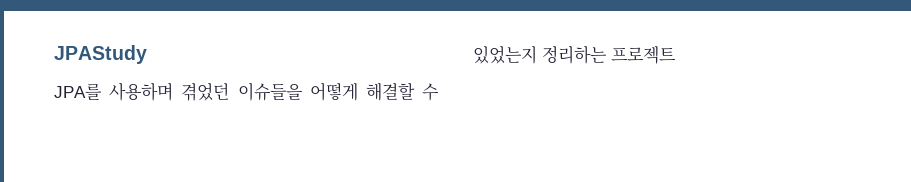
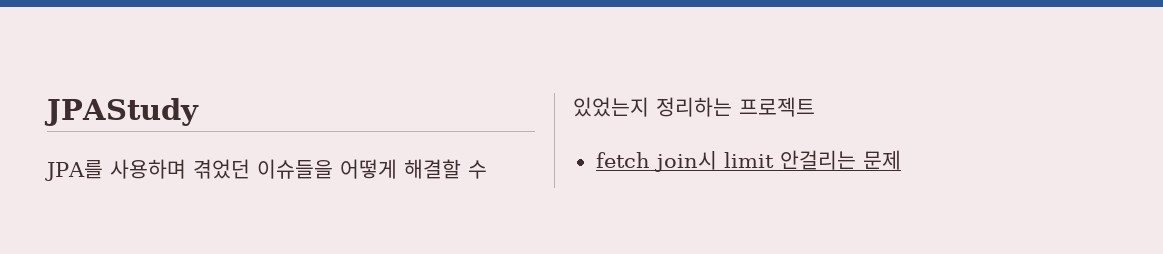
+ fetch join시 limit 안걸리는 문제

